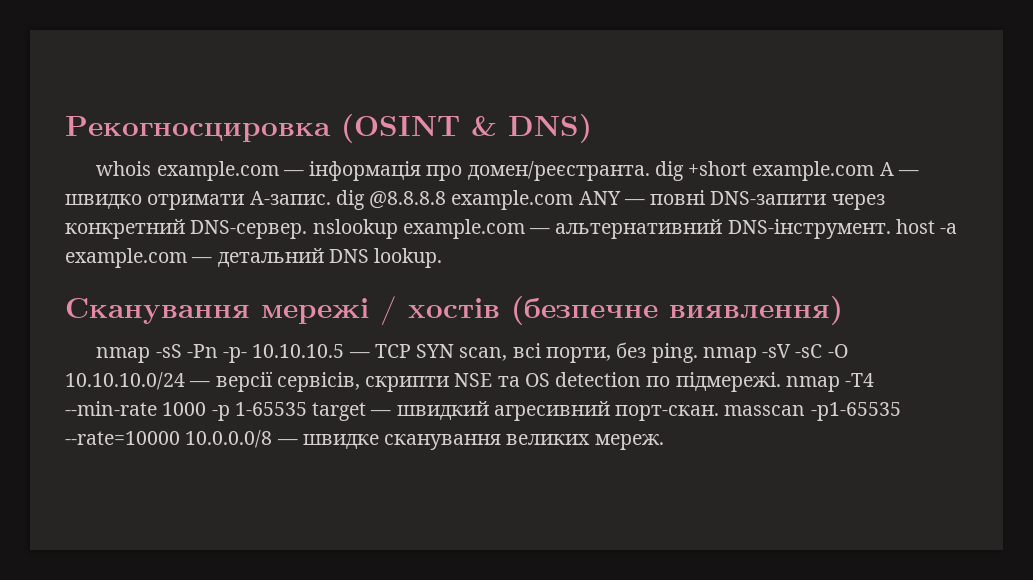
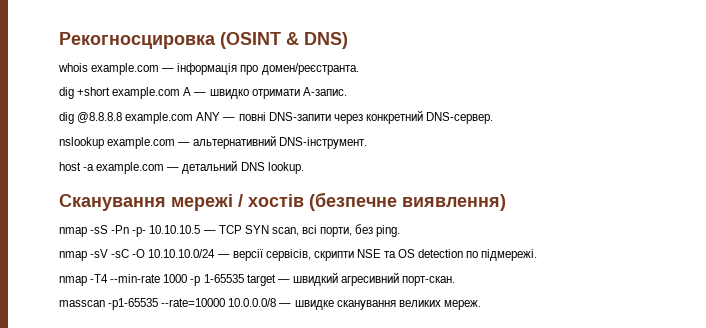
- whois example.com — інформація про домен/реєстранта. dig +short example.com A — швидко отримати A-запис. dig @8.8.8.8 example.com ANY — повні DNS-запити через конкретний DNS-сервер. nslookup example.com — альтернативний DNS-інструмент. host -a example.com — детальний DNS lookup.
+ whois example.com — інформація про домен/реєстранта.
+ dig +short example.com A — швидко отримати A-запис.
+ dig @8.8.8.8 example.com ANY — повні DNS-запити через конкретний DNS-сервер.
+ nslookup example.com — альтернативний DNS-інструмент.
+ host -a example.com — детальний DNS lookup.
- nmap -sS -Pn -p- 10.10.10.5 — TCP SYN scan, всі порти, без ping. nmap -sV -sC -O 10.10.10.0/24 — версії сервісів, скрипти NSE та OS detection по підмережі. nmap -T4 --min-rate 1000 -p 1-65535 target — швидкий агресивний порт-скан. masscan -p1-65535 --rate=10000 10.0.0.0/8 — швидке сканування великих мереж.
+ nmap -sS -Pn -p- 10.10.10.5 — TCP SYN scan, всі порти, без ping.
+ nmap -sV -sC -O 10.10.10.0/24 — версії сервісів, скрипти NSE та OS detection по підмережі.
+ nmap -T4 --min-rate 1000 -p 1-65535 target — швидкий агресивний порт-скан.
+ masscan -p1-65535 --rate=10000 10.0.0.0/8 — швидке сканування великих мереж.

